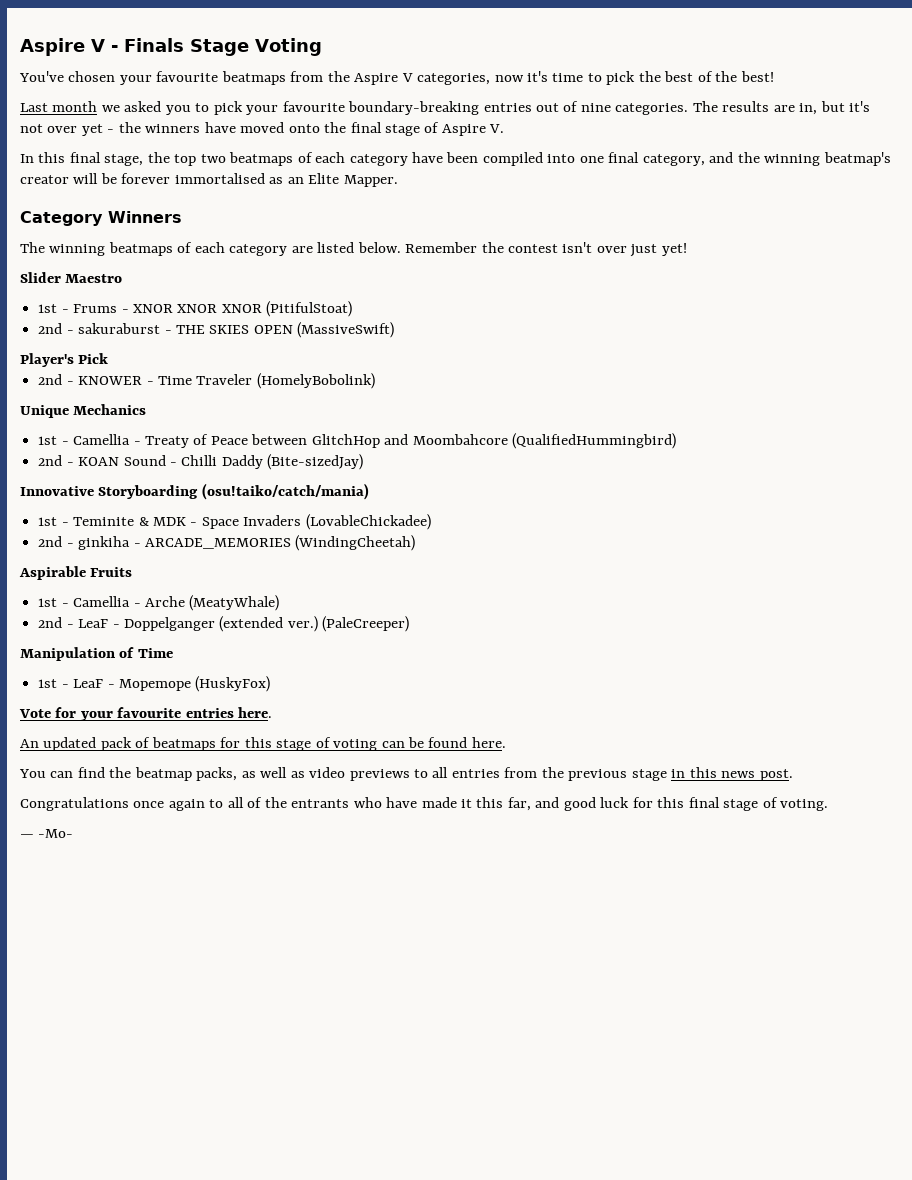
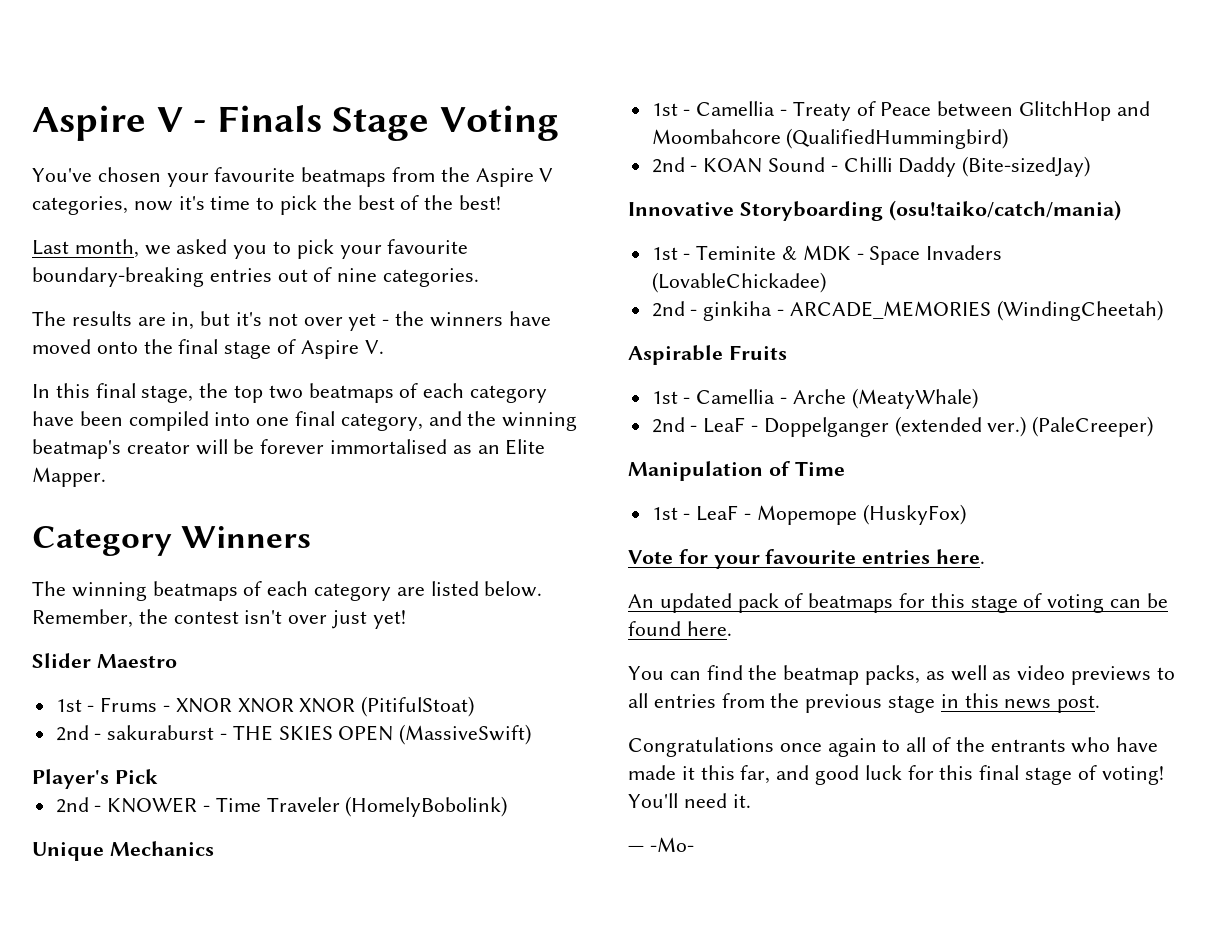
- Last month we asked you to pick your favourite boundary-breaking entries out of nine categories. The results are in, but it's not over yet - the winners have moved onto the final stage of Aspire V.
+ Last month, we asked you to pick your favourite boundary-breaking entries out of nine categories.
+ The results are in, but it's not over yet - the winners have moved onto the final stage of Aspire V.
- Remember the contest isn't over just yet!
+ Remember, the contest isn't over just yet!
- Congratulations once again to all of the entrants who have made it this far, and good luck for this final stage of voting.
+ Congratulations once again to all of the entrants who have made it this far, and good luck for this final stage of voting! You'll need it.

